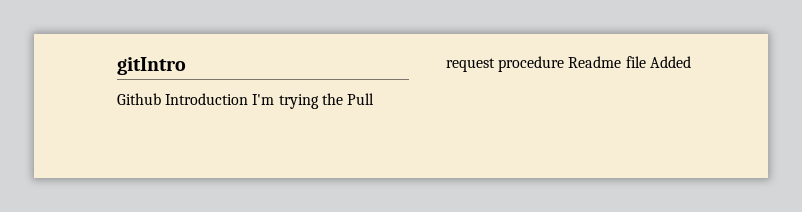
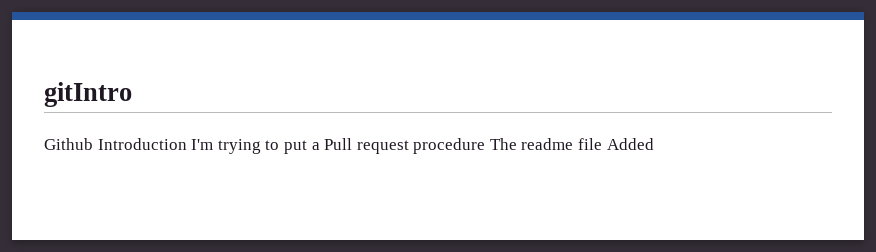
- Github Introduction I'm trying the Pull request procedure Readme file Added
+ Github Introduction I'm trying to put a Pull request procedure The readme file Added

